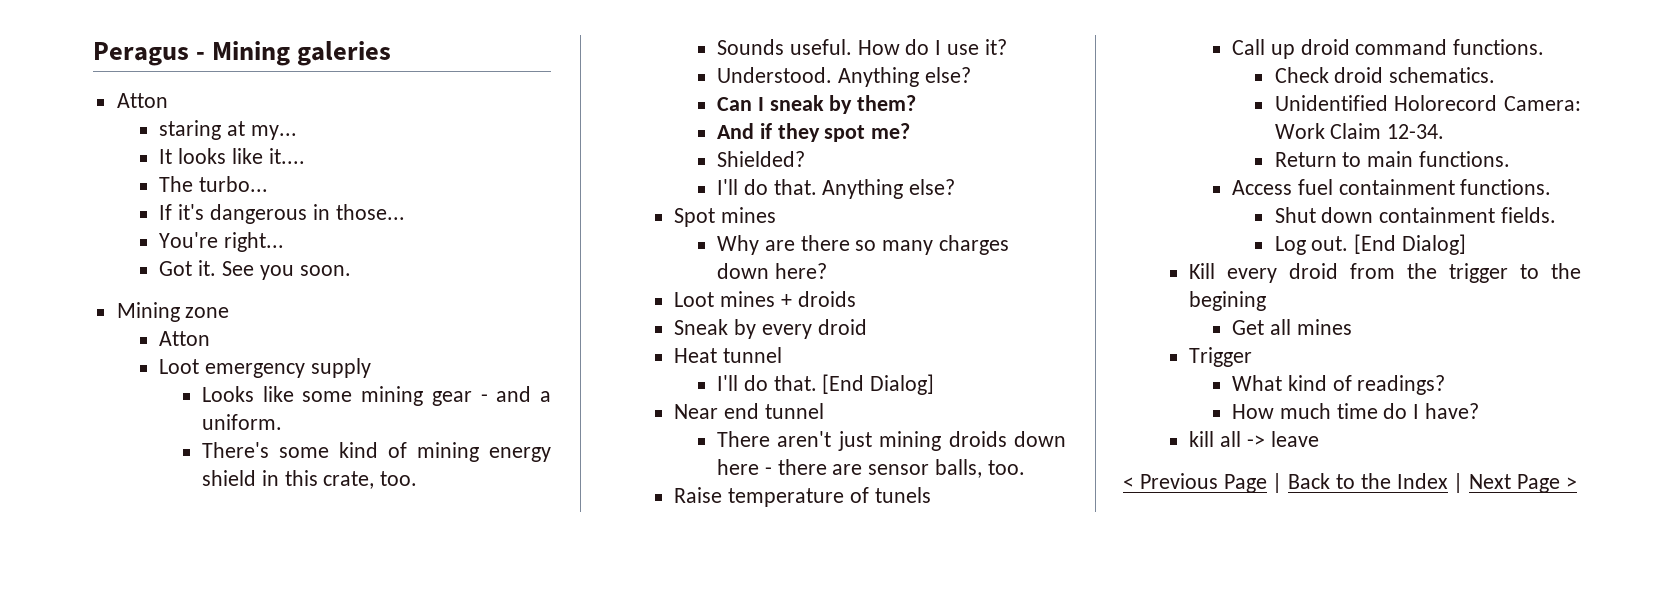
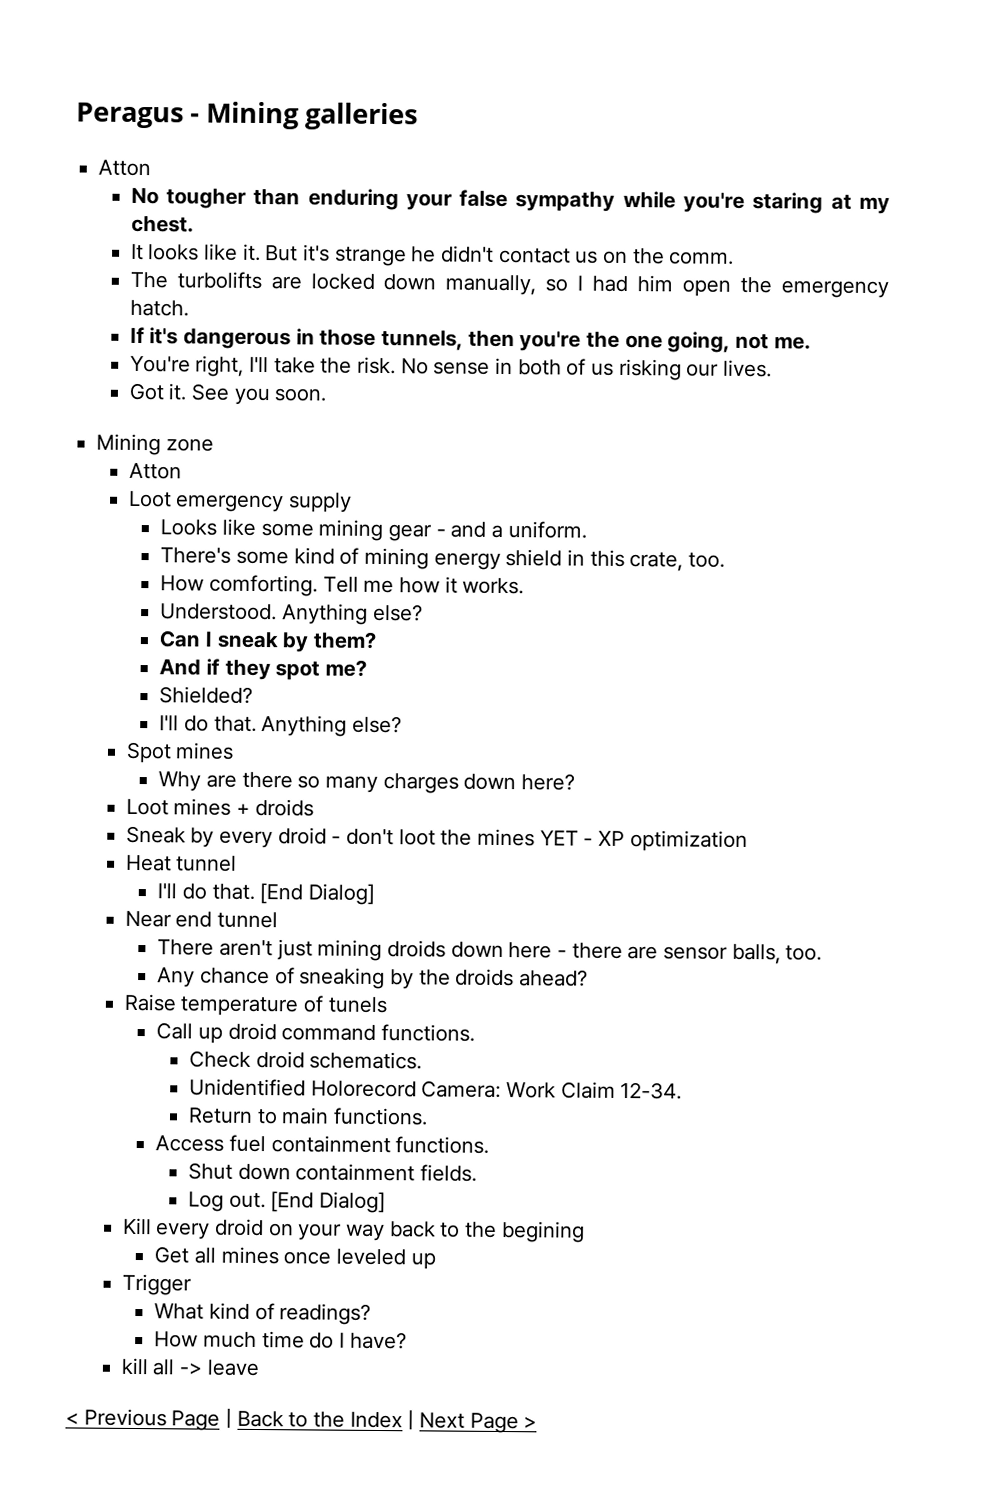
- Peragus - Mining galeries
+ Peragus - Mining galleries
  Atton
- staring at my...
- It looks like it....
- The turbo...
- If it's dangerous in those...
- You're right...
+ No tougher than enduring your false sympathy while you're staring at my chest.
+ It looks like it. But it's strange he didn't contact us on the comm.
+ The turbolifts are locked down manually, so I had him open the emergency hatch.
+ If it's dangerous in those tunnels, then you're the one going, not me.
+ You're right, I'll take the risk. No sense in both of us risking our lives.
- Sounds useful. How do I use it?
+ How comforting. Tell me how it works.
- Sneak by every droid
+ Sneak by every droid - don't loot the mines YET - XP optimization
+ Any chance of sneaking by the droids ahead?
- Kill every droid from the trigger to the begining
+ Kill every droid on your way back to the begining
- Get all mines
+ Get all mines once leveled up

